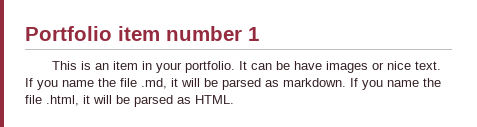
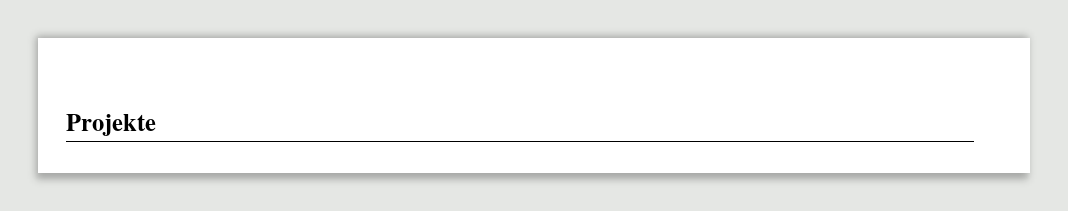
- Portfolio item number 1
- This is an item in your portfolio. It can be have images or nice text. If you name the file .md, it will be parsed as markdown. If you name the file .html, it will be parsed as HTML.
+ Projekte

